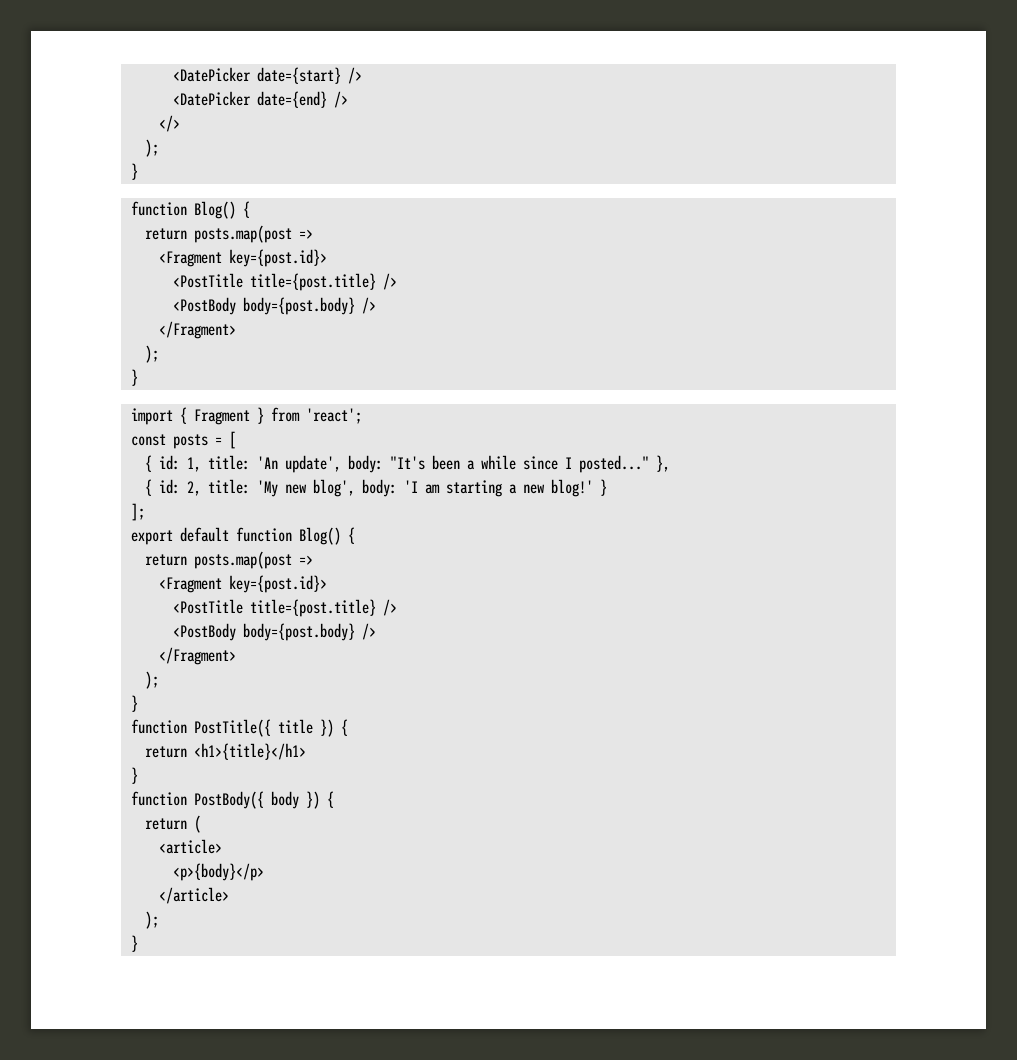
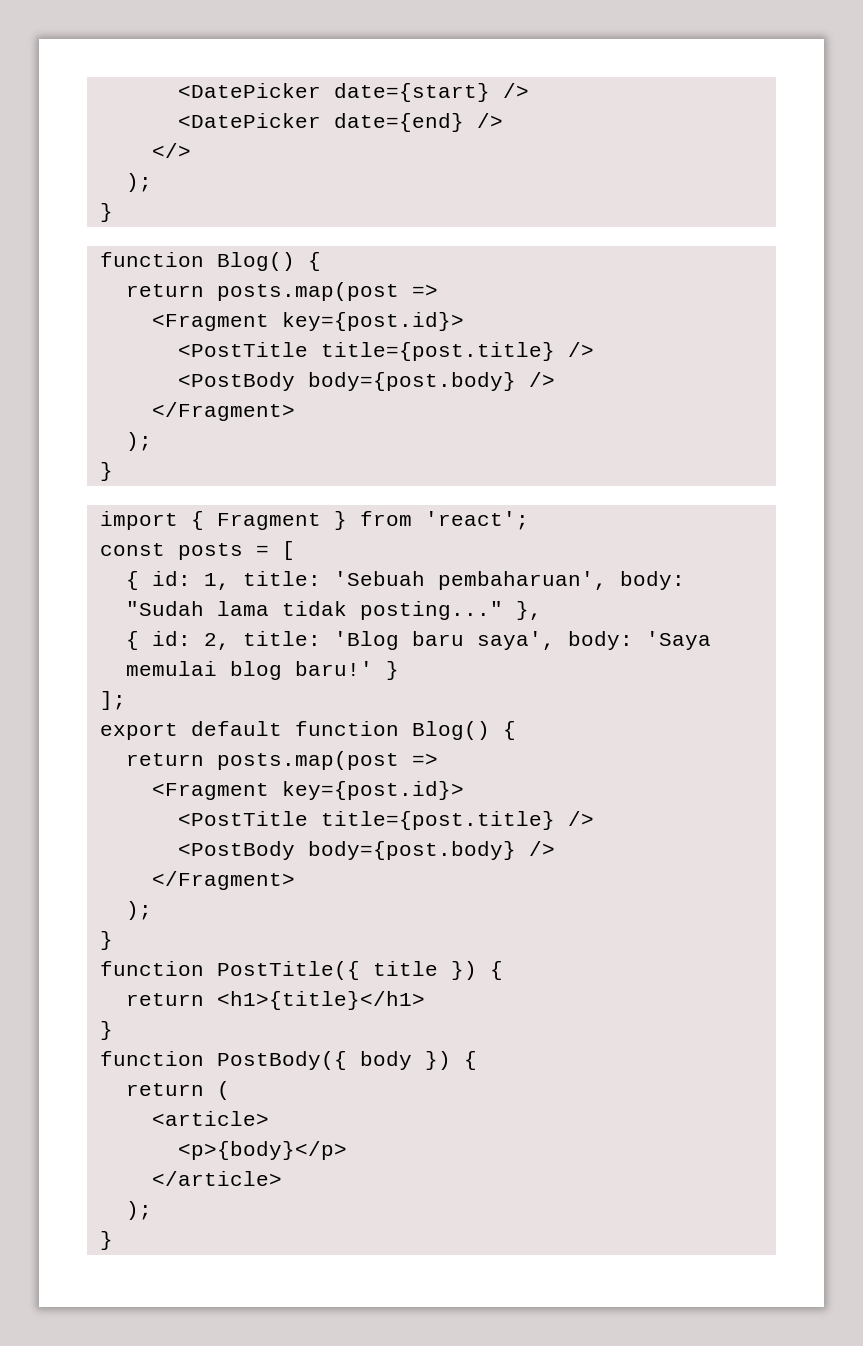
- { id: 1, title: 'An update', body: "It's been a while since I posted..."
+ { id: 1, title: 'Sebuah pembaharuan', body: "Sudah lama tidak posting..."
- { id: 2, title: 'My new blog', body: 'I am starting a new blog!'
+ { id: 2, title: 'Blog baru saya', body: 'Saya memulai blog baru!'

